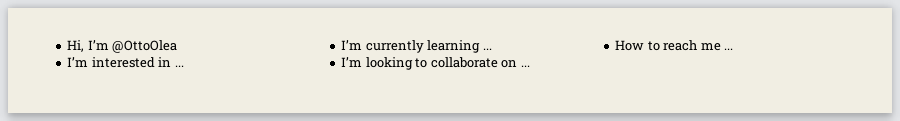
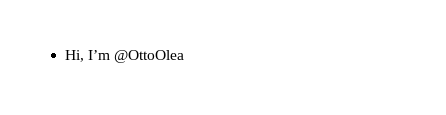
- I’m interested in ...
- I’m currently learning ...
- I’m looking to collaborate on ...
- How to reach me ...

